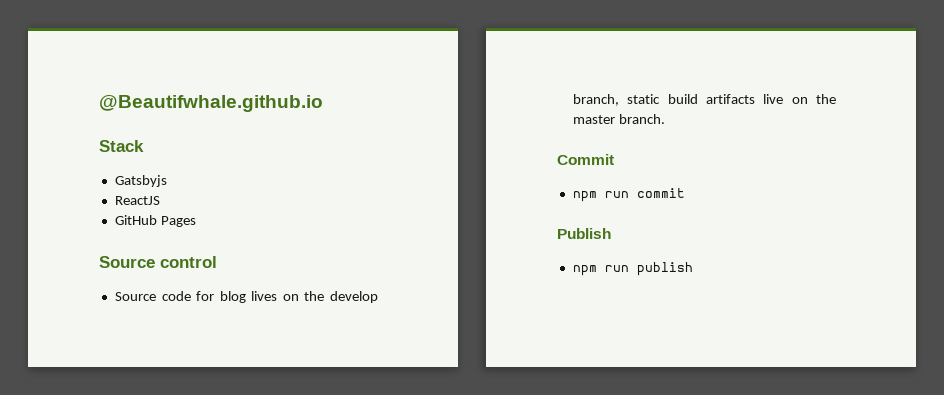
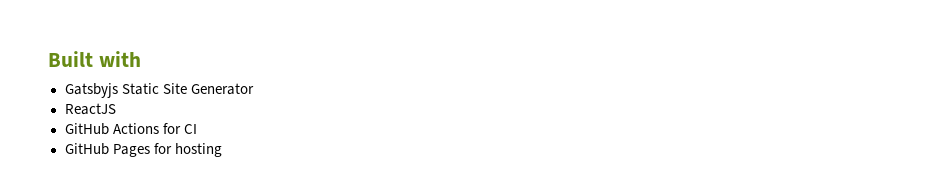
- @Beautifwhale.github.io
- Stack
+ Built with
- Gatsbyjs
+ Gatsbyjs Static Site Generator
  ReactJS
- GitHub Pages
- Source control
- Source code for blog lives on the develop branch, static build artifacts live on the master branch.
- Commit
- npm run commit
- Publish
- npm run publish
+ GitHub Actions for CI
+ GitHub Pages for hosting

